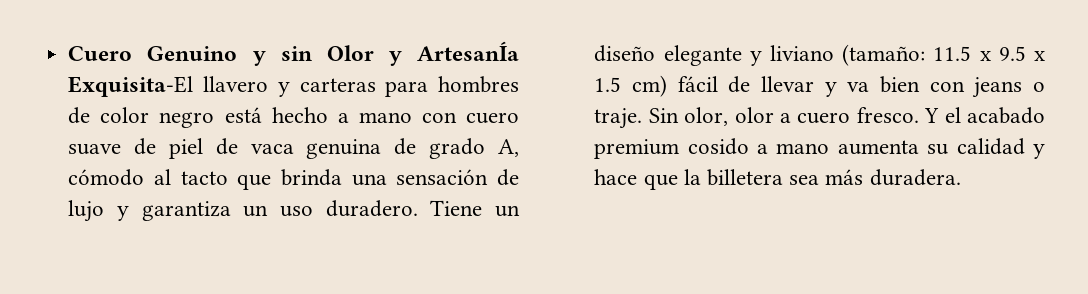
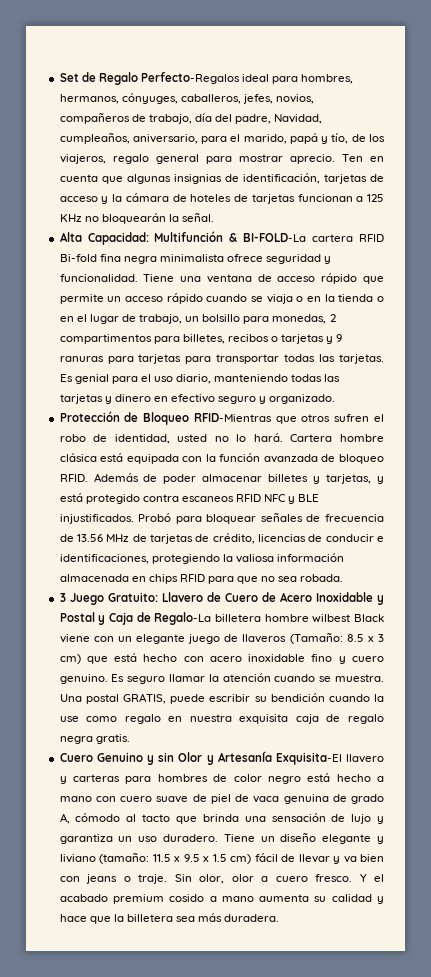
+ Set de Regalo Perfecto-Regalos ideal para hombres, hermanos, cónyuges, caballeros, jefes, novios, compañeros de trabajo, día del padre, Navidad, cumpleaños, aniversario, para el marido, papá y tío, de los viajeros, regalo general para mostrar aprecio. Ten en cuenta que algunas insignias de identificación, tarjetas de acceso y la cámara de hoteles de tarjetas funcionan a 125 KHz no bloquearán la señal.
+ Alta Capacidad: Multifunción & BI-FOLD-La cartera RFID Bi-fold fina negra minimalista ofrece seguridad y funcionalidad. Tiene una ventana de acceso rápido que permite un acceso rápido cuando se viaja o en la tienda o en el lugar de trabajo, un bolsillo para monedas, 2 compartimentos para billetes, recibos o tarjetas y 9 ranuras para tarjetas para transportar todas las tarjetas. Es genial para el uso diario, manteniendo todas las tarjetas y dinero en efectivo seguro y organizado.
+ Protección de Bloqueo RFID-Mientras que otros sufren el robo de identidad, usted no lo hará. Cartera hombre clásica está equipada con la función avanzada de bloqueo RFID. Además de poder almacenar billetes y tarjetas, y está protegido contra escaneos RFID NFC y BLE injustificados. Probó para bloquear señales de frecuencia de 13.56 MHz de tarjetas de crédito, licencias de conducir e identificaciones, protegiendo la valiosa información almacenada en chips RFID para que no sea robada.
+ 3 Juego Gratuito: Llavero de Cuero de Acero Inoxidable y Postal y Caja de Regalo-La billetera hombre wilbest Black viene con un elegante juego de llaveros (Tamaño: 8.5 x 3 cm) que está hecho con acero inoxidable fino y cuero genuino. Es seguro llamar la atención cuando se muestra. Una postal GRATIS, puede escribir su bendición cuando la use como regalo en nuestra exquisita caja de regalo negra gratis.

